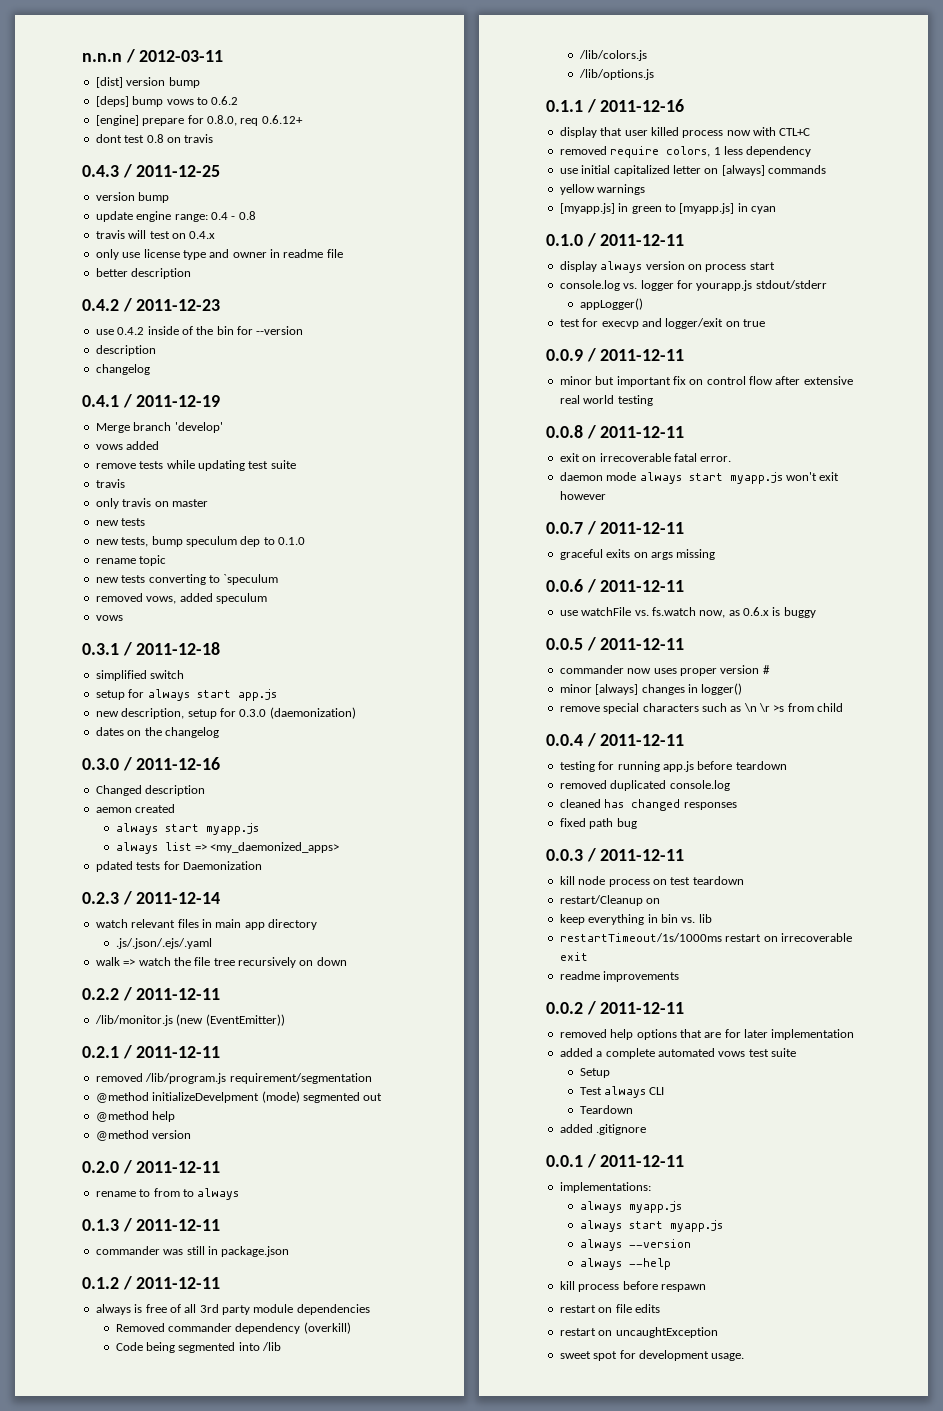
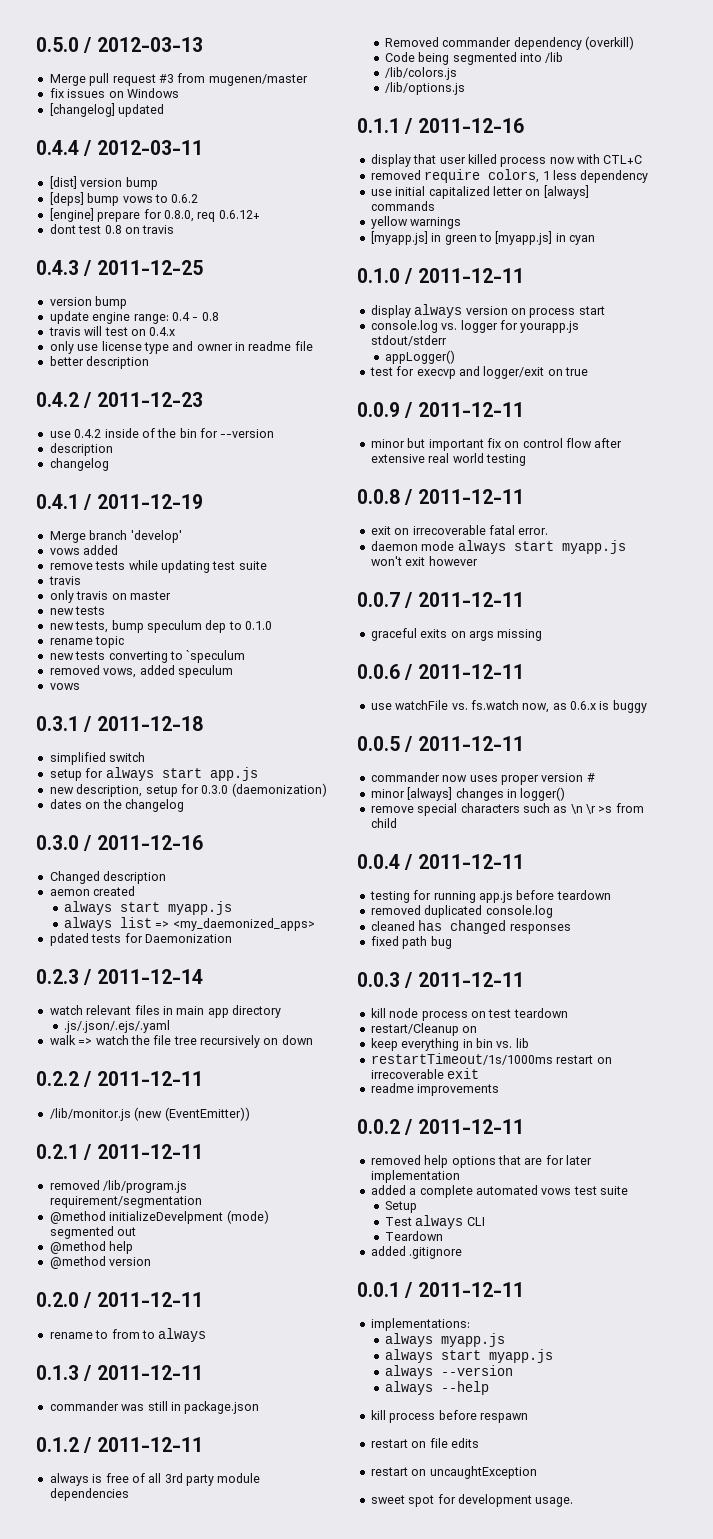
- n.n.n / 2012-03-11
+ 0.5.0 / 2012-03-13
+ Merge pull request #3 from mugenen/master
+ fix issues on Windows
+ [changelog] updated
+ 0.4.4 / 2012-03-11

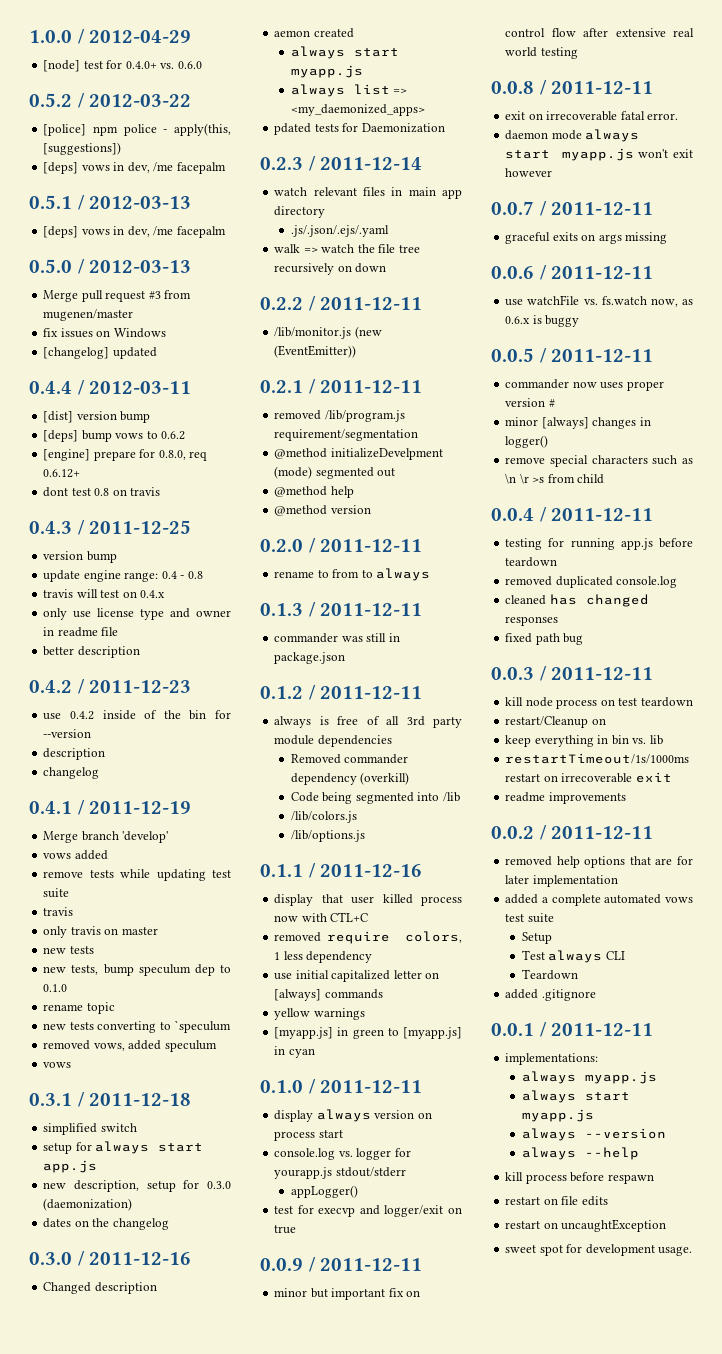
+ 1.0.0 / 2012-04-29
+ [node] test for 0.4.0+ vs. 0.6.0
+ 0.5.2 / 2012-03-22
+ [police] npm police - apply(this, [suggestions])
+ [deps] vows in dev, /me facepalm
+ 0.5.1 / 2012-03-13
+ [deps] vows in dev, /me facepalm

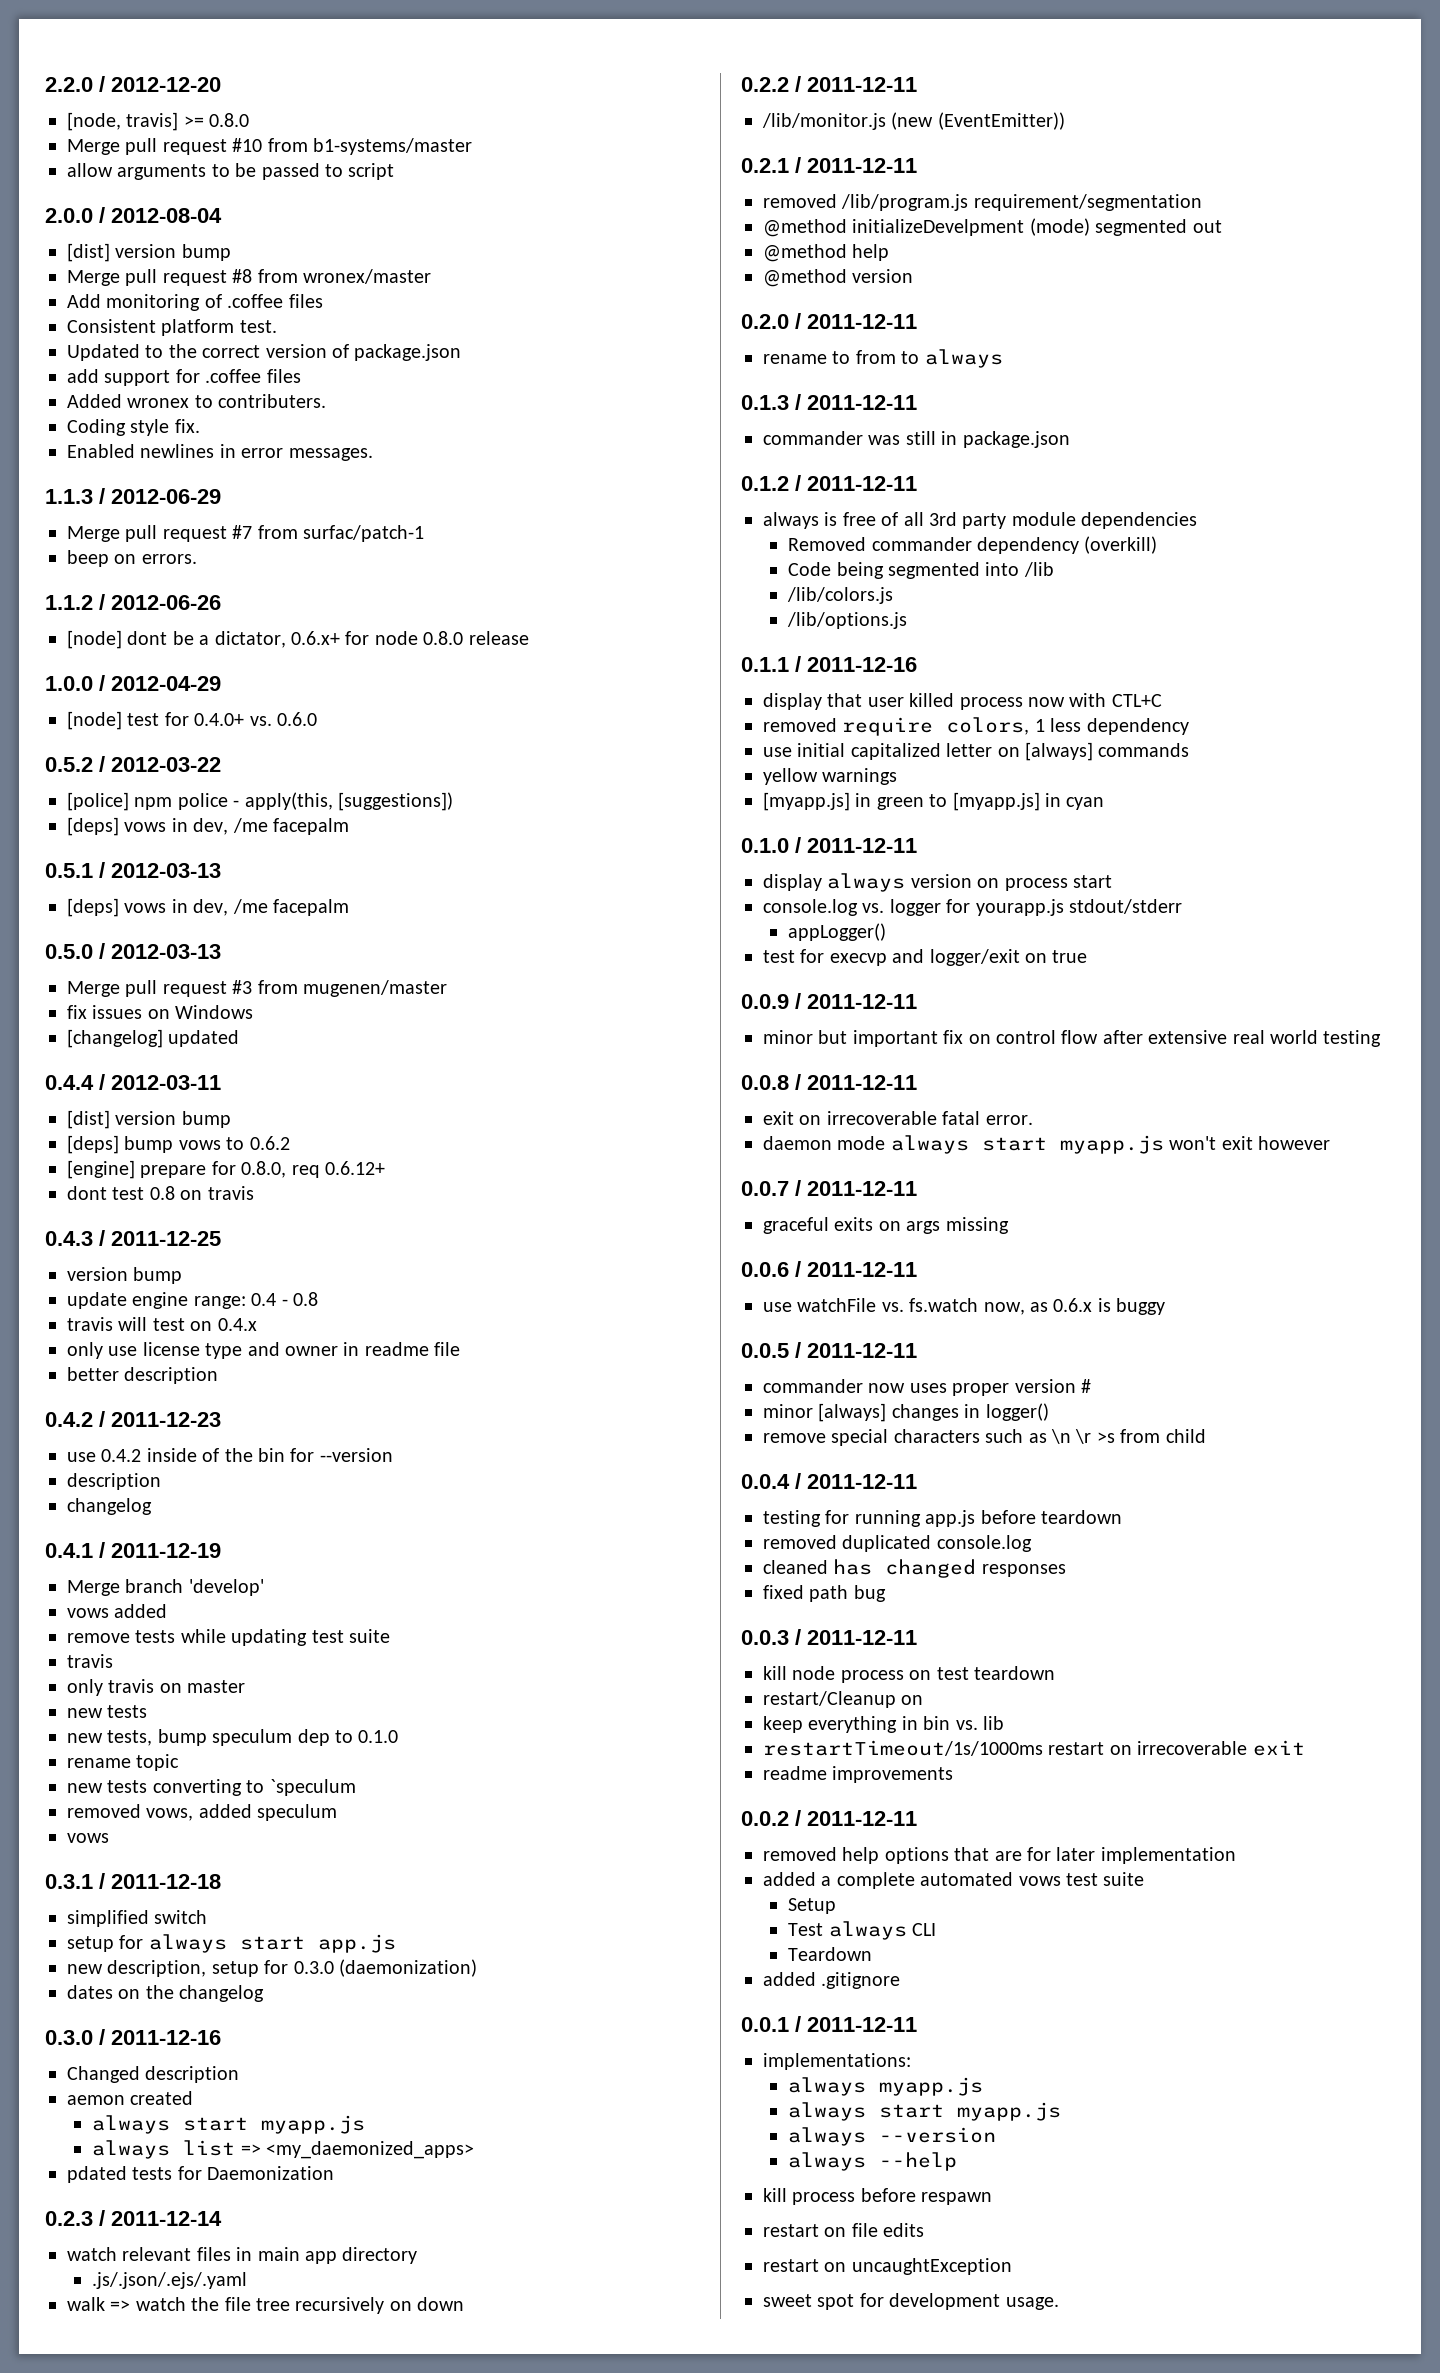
+ 2.2.0 / 2012-12-20
+ [node, travis] >= 0.8.0
+ Merge pull request #10 from b1-systems/master
+ allow arguments to be passed to script
+ 2.0.0 / 2012-08-04
+ [dist] version bump
+ Merge pull request #8 from wronex/master
+ Add monitoring of .coffee files
+ Consistent platform test.
+ Updated to the correct version of package.json
+ add support for .coffee files
+ Added wronex to contributers.
+ Coding style fix.
+ Enabled newlines in error messages.
+ 1.1.3 / 2012-06-29
+ Merge pull request #7 from surfac/patch-1
+ beep on errors.
+ 1.1.2 / 2012-06-26
+ [node] dont be a dictator, 0.6.x+ for node 0.8.0 release

